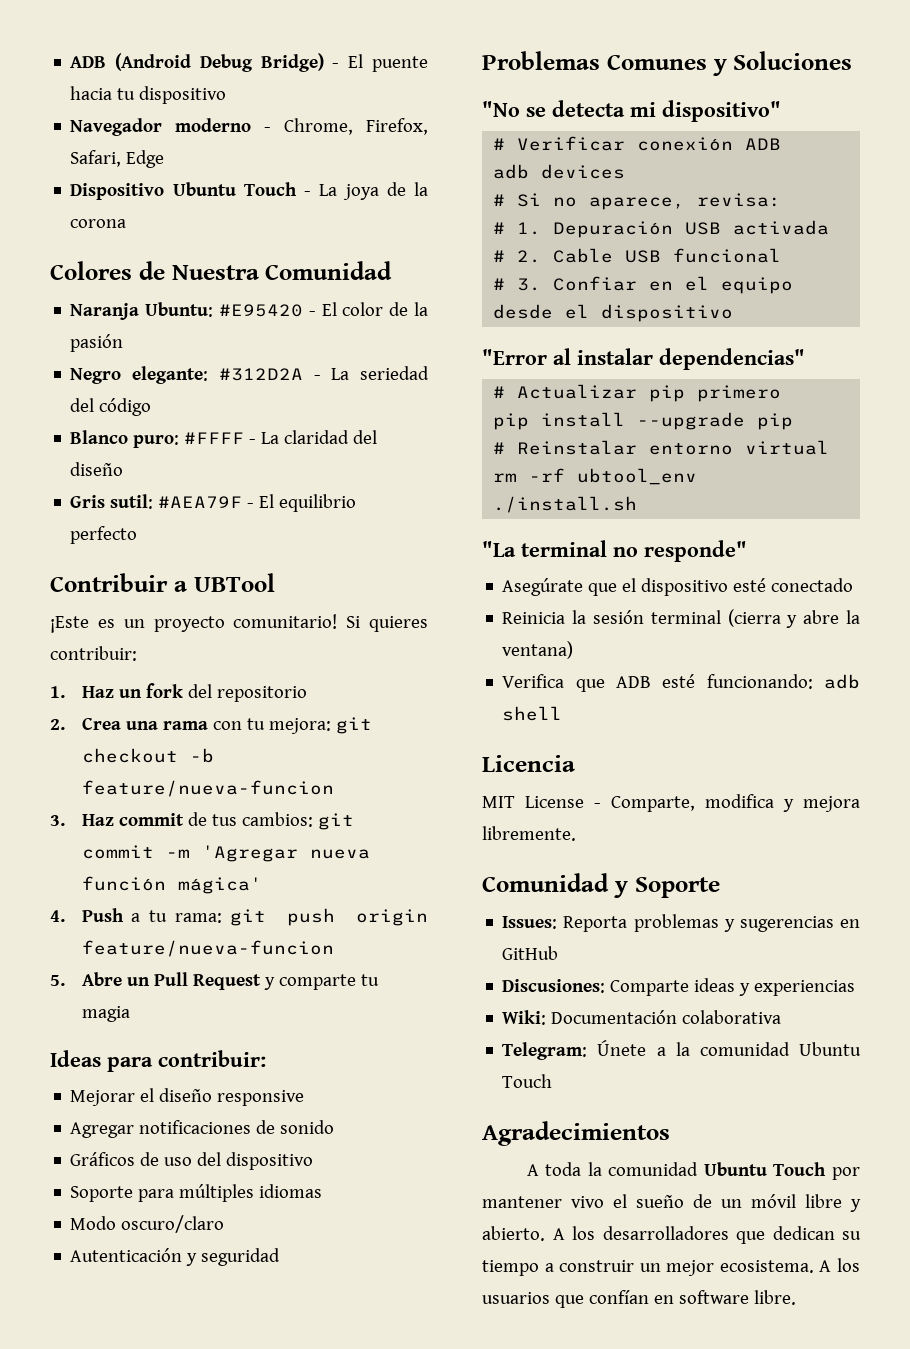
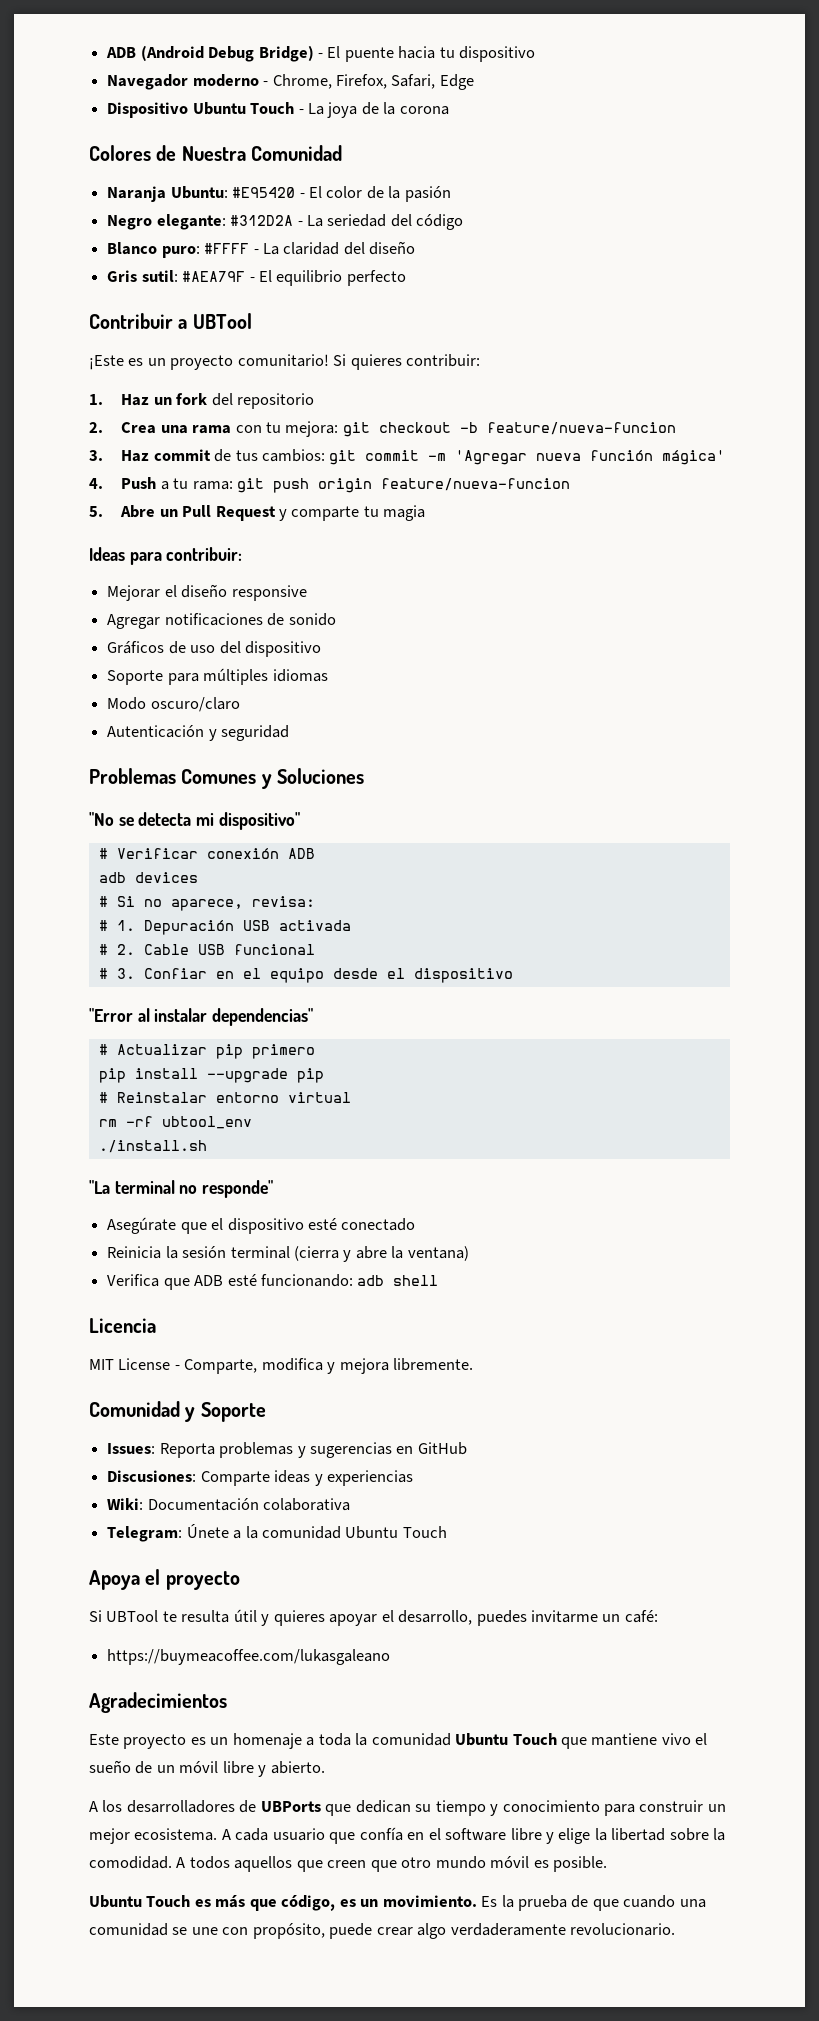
+ Apoya el proyecto
+ Si UBTool te resulta útil y quieres apoyar el desarrollo, puedes invitarme un café:
+ https://buymeacoffee.com/lukasgaleano
  Agradecimientos
- A toda la comunidad Ubuntu Touch por mantener vivo el sueño de un móvil libre y abierto. A los desarrolladores que dedican su tiempo a construir un mejor ecosistema.
+ Este proyecto es un homenaje a toda la comunidad Ubuntu Touch que mantiene vivo el sueño de un móvil libre y abierto.
+ A los desarrolladores de UBPorts que dedican su tiempo y conocimiento para construir un mejor ecosistema.
- A los usuarios que confían en software libre.
+ A cada usuario que confía en el software libre y elige la libertad sobre la comodidad. A todos aquellos que creen que otro mundo móvil es posible.
+ Ubuntu Touch es más que código, es un movimiento. Es la prueba de que cuando una comunidad se une con propósito, puede crear algo verdaderamente revolucionario.

